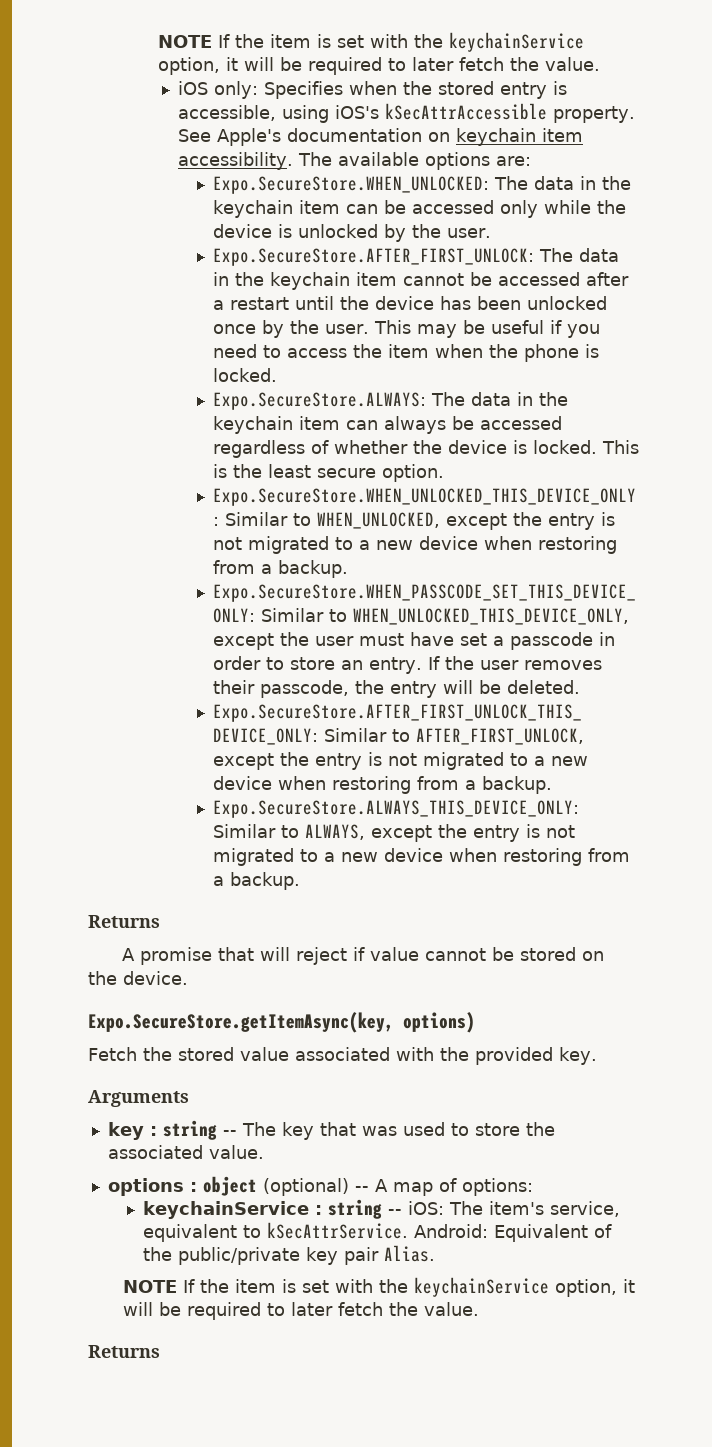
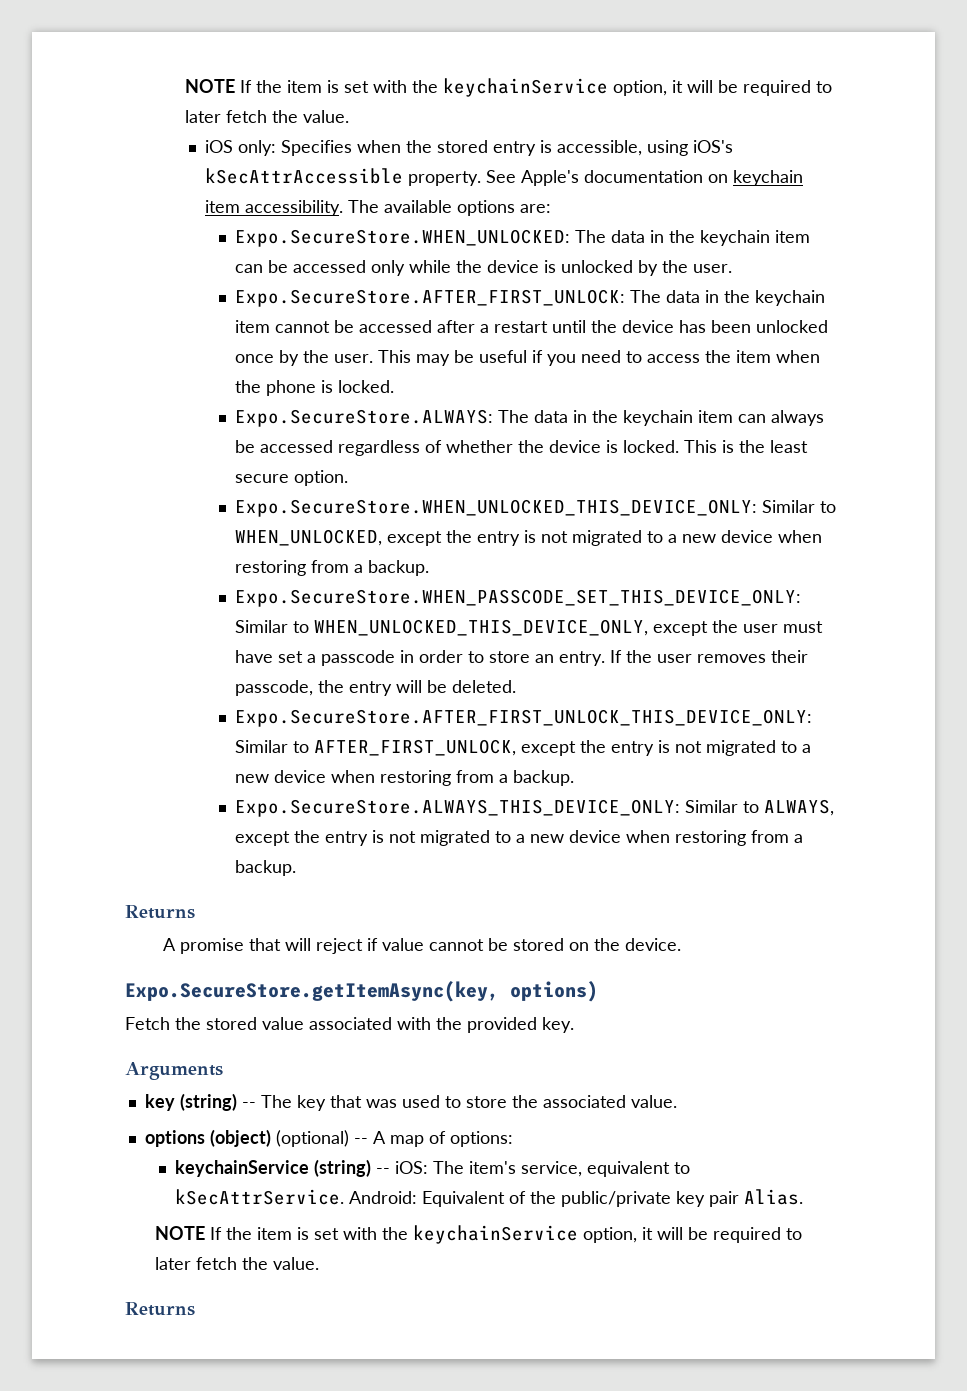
- key : string -- The key that was used to store the associated value.
+ key (string) -- The key that was used to store the associated value.
- options : object (optional) -- A map of options:
+ options (object) (optional) -- A map of options:
- keychainService : string -- iOS: The item's service, equivalent to kSecAttrService.
+ keychainService (string) -- iOS: The item's service, equivalent to kSecAttrService.

